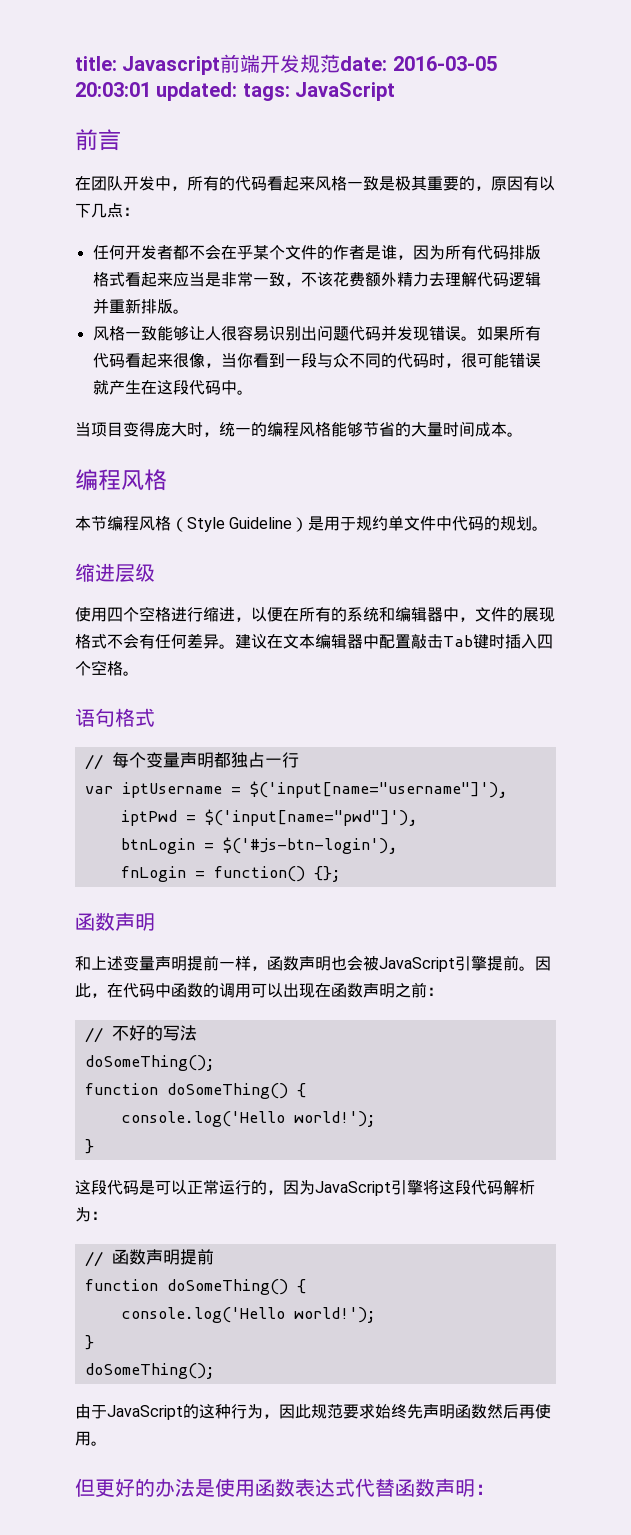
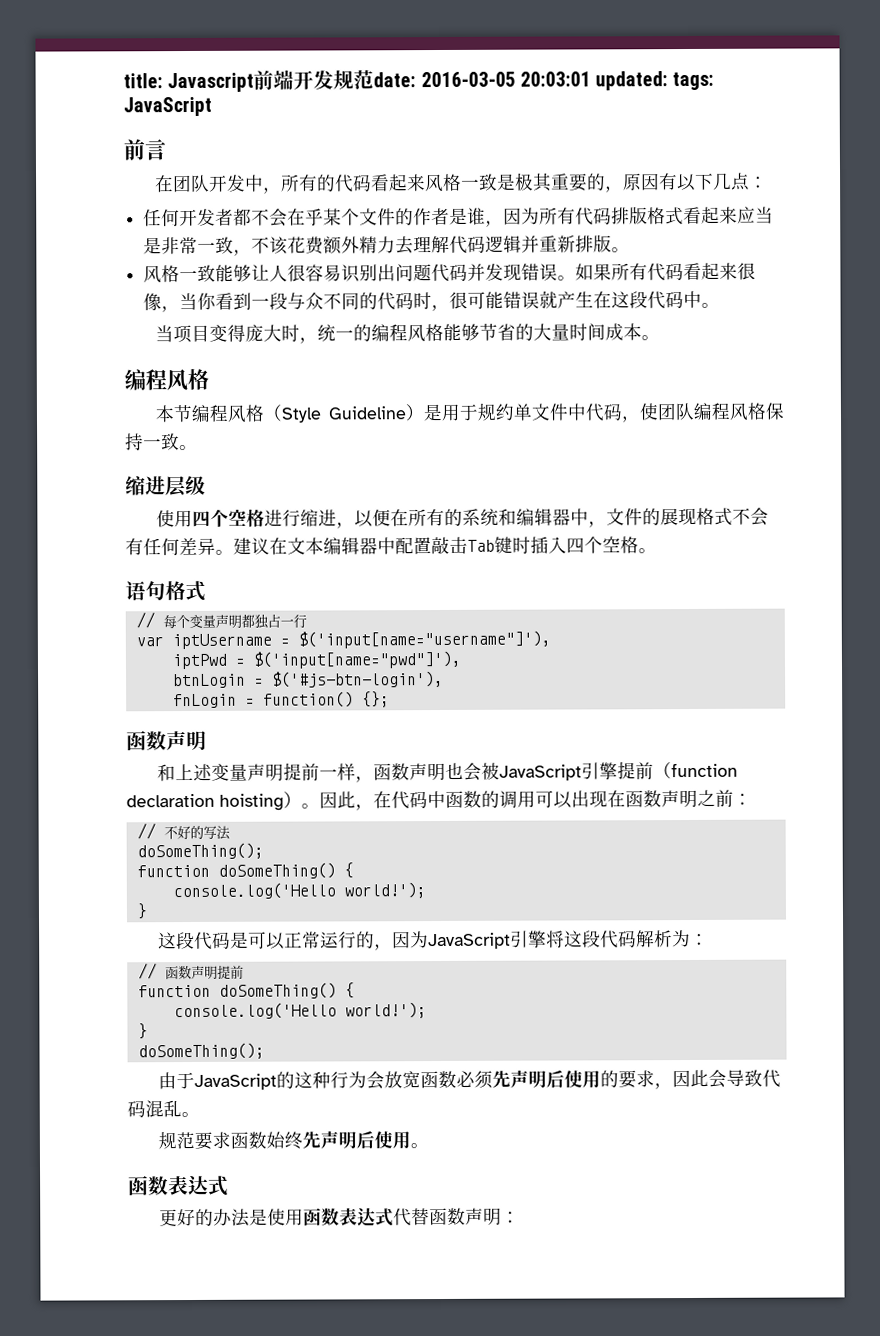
- 本节编程风格（Style Guideline）是用于规约单文件中代码的规划。
+ 本节编程风格（Style Guideline）是用于规约单文件中代码，使团队编程风格保持一致。
- 和上述变量声明提前一样，函数声明也会被JavaScript引擎提前。
+ 和上述变量声明提前一样，函数声明也会被JavaScript引擎提前（function declaration hoisting）。
- 由于JavaScript的这种行为，因此规范要求始终先声明函数然后再使用。
- 但更好的办法是使用函数表达式代替函数声明：
+ 由于JavaScript的这种行为会放宽函数必须先声明后使用的要求，因此会导致代码混乱。
+ 规范要求函数始终先声明后使用。
+ 函数表达式
+ 更好的办法是使用函数表达式代替函数声明：

